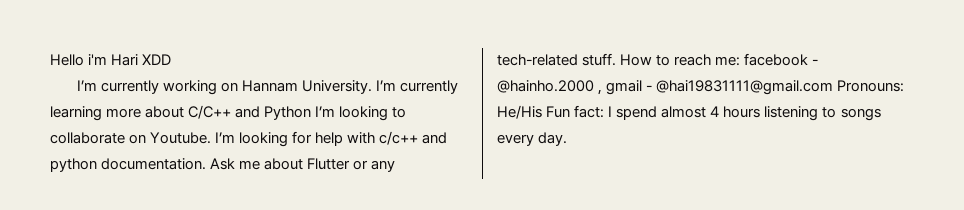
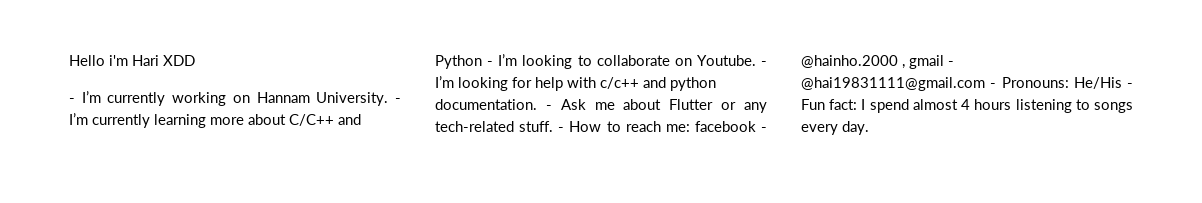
- I’m currently working on Hannam University.
+ - I’m currently working on Hannam University.
- I’m currently learning more about C/C++ and Python I’m looking to collaborate on Youtube.
+ - I’m currently learning more about C/C++ and Python - I’m looking to collaborate on Youtube.
- I’m looking for help with c/c++ and python documentation.
+ - I’m looking for help with c/c++ and python documentation.
- Ask me about Flutter or any tech-related stuff.
+ - Ask me about Flutter or any tech-related stuff.
- How to reach me: facebook - @hainho.2000 , gmail - @hai19831111@gmail.com Pronouns: He/His Fun fact: I spend almost 4 hours listening to songs every day.
+ - How to reach me: facebook - @hainho.2000 , gmail - @hai19831111@gmail.com - Pronouns: He/His - Fun fact: I spend almost 4 hours listening to songs every day.

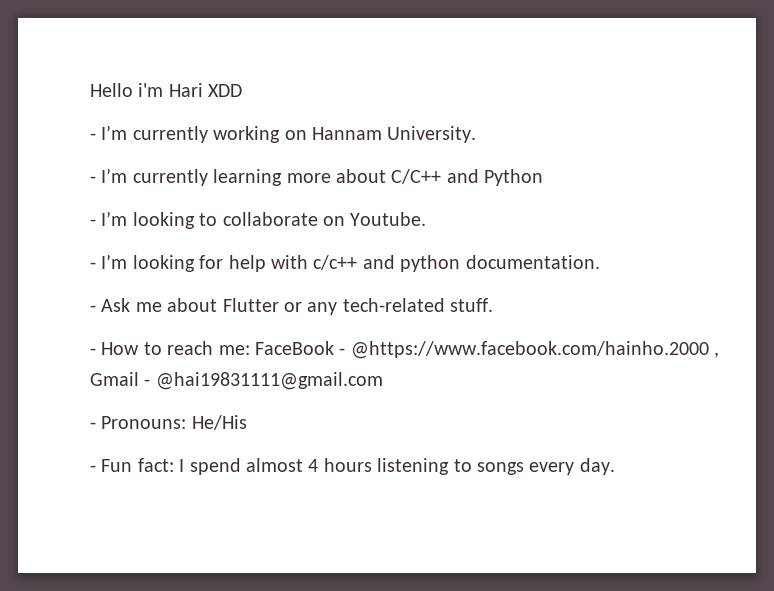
- - I’m currently working on Hannam University. - I’m currently learning more about C/C++ and Python - I’m looking to collaborate on Youtube. - I’m looking for help with c/c++ and python documentation. - Ask me about Flutter or any tech-related stuff. - How to reach me:
+ - I’m currently working on Hannam University.
+ - I’m currently learning more about C/C++ and Python
+ - I’m looking to collaborate on Youtube.
+ - I’m looking for help with c/c++ and python documentation.
+ - Ask me about Flutter or any tech-related stuff.
+ - How to reach me:
- facebook - @hainho.2000 , gmail - @hai19831111@gmail.com - Pronouns:
+ FaceBook - @https://www.facebook.com/hainho.2000 , Gmail - @hai19831111@gmail.com
+ - Pronouns:
- He/His - Fun fact:
+ He/His
+ - Fun fact:

